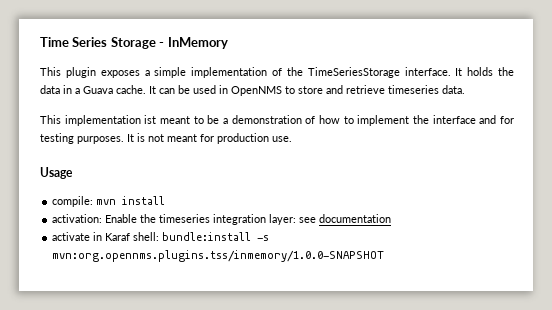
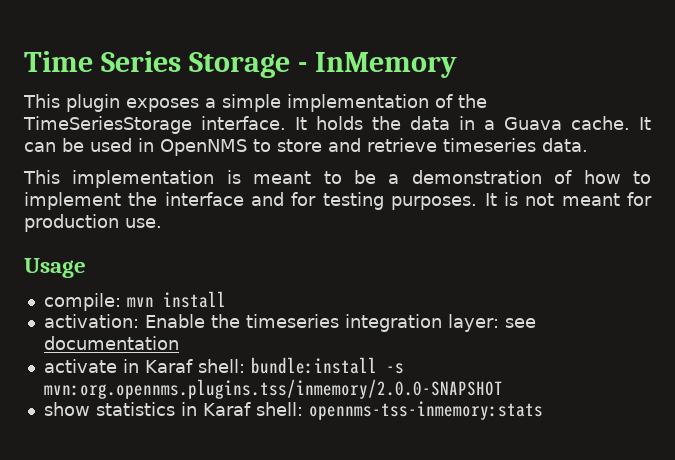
- This implementation ist meant to be a demonstration of how to implement the interface and for testing purposes.
+ This implementation is meant to be a demonstration of how to implement the interface and for testing purposes.
- activate in Karaf shell: bundle:install -s mvn:org.opennms.plugins.tss/inmemory/1.0.0-SNAPSHOT
+ activate in Karaf shell: bundle:install -s mvn:org.opennms.plugins.tss/inmemory/2.0.0-SNAPSHOT
+ show statistics in Karaf shell: opennms-tss-inmemory:stats

